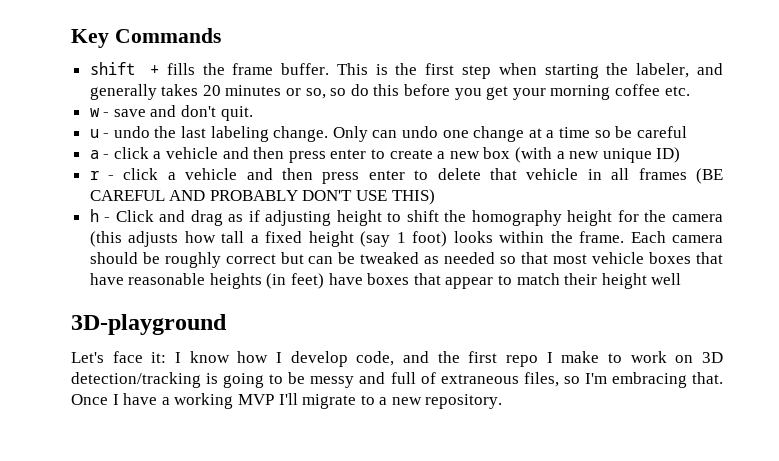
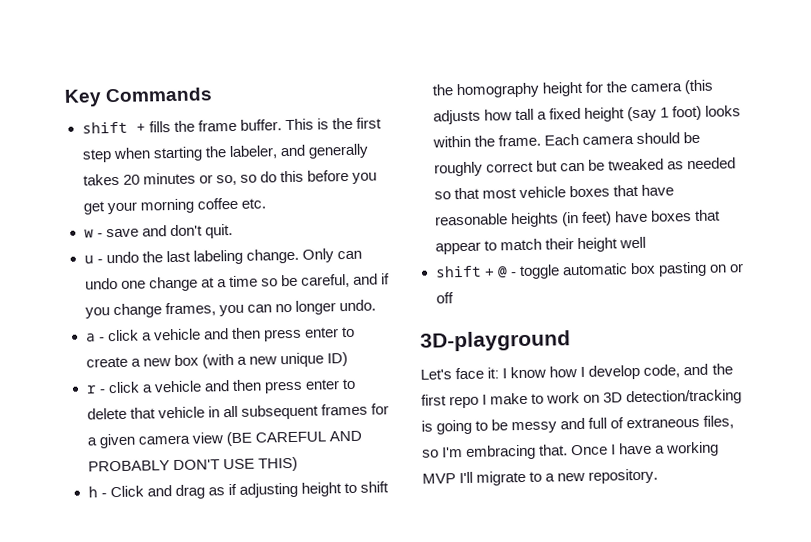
- Only can undo one change at a time so be careful
+ Only can undo one change at a time so be careful, and if you change frames, you can no longer undo.
- r - click a vehicle and then press enter to delete that vehicle in all frames (BE CAREFUL AND PROBABLY DON'T USE THIS)
+ r - click a vehicle and then press enter to delete that vehicle in all subsequent frames for a given camera view (BE CAREFUL AND PROBABLY DON'T USE THIS)
+ shift + @ - toggle automatic box pasting on or off

